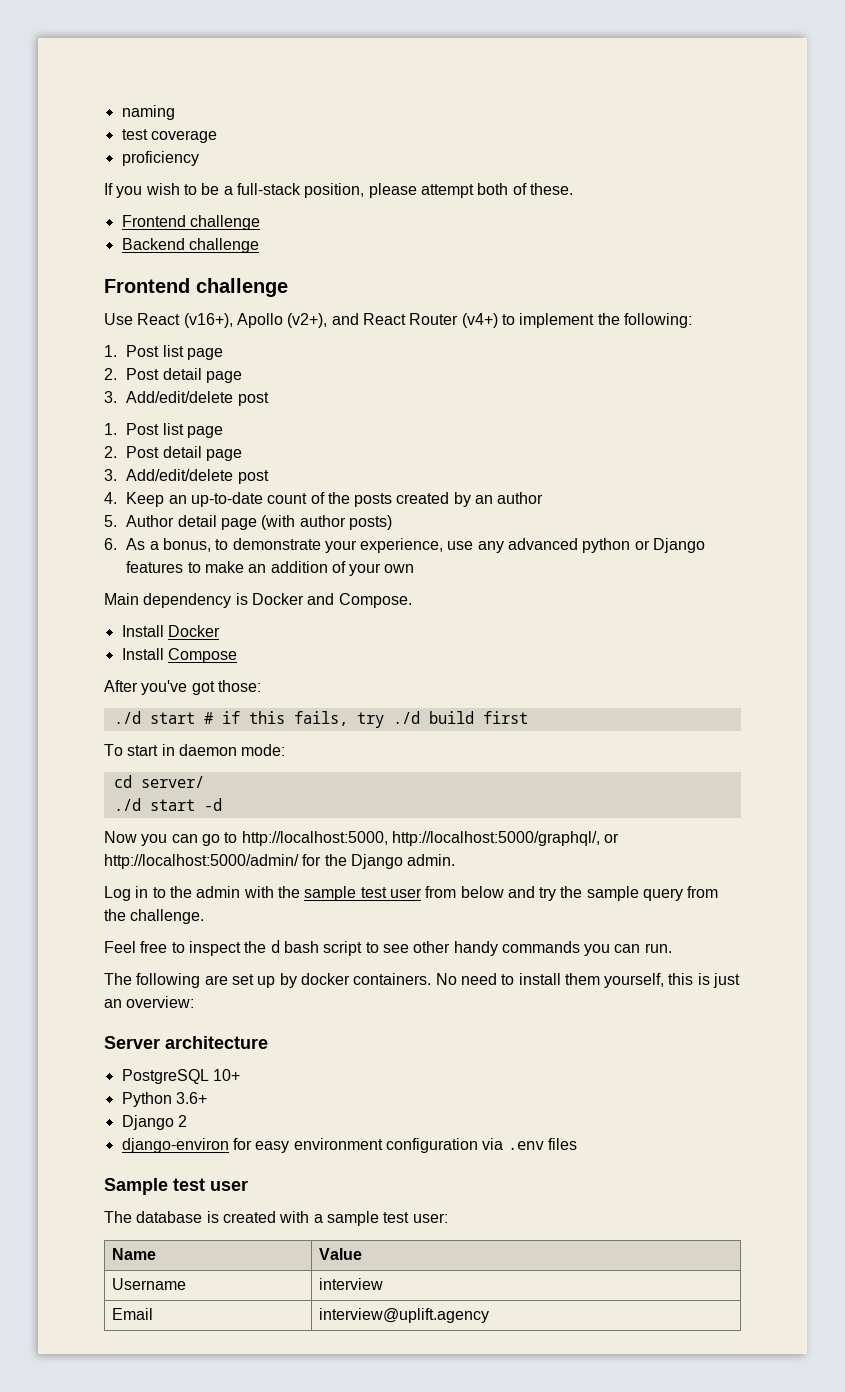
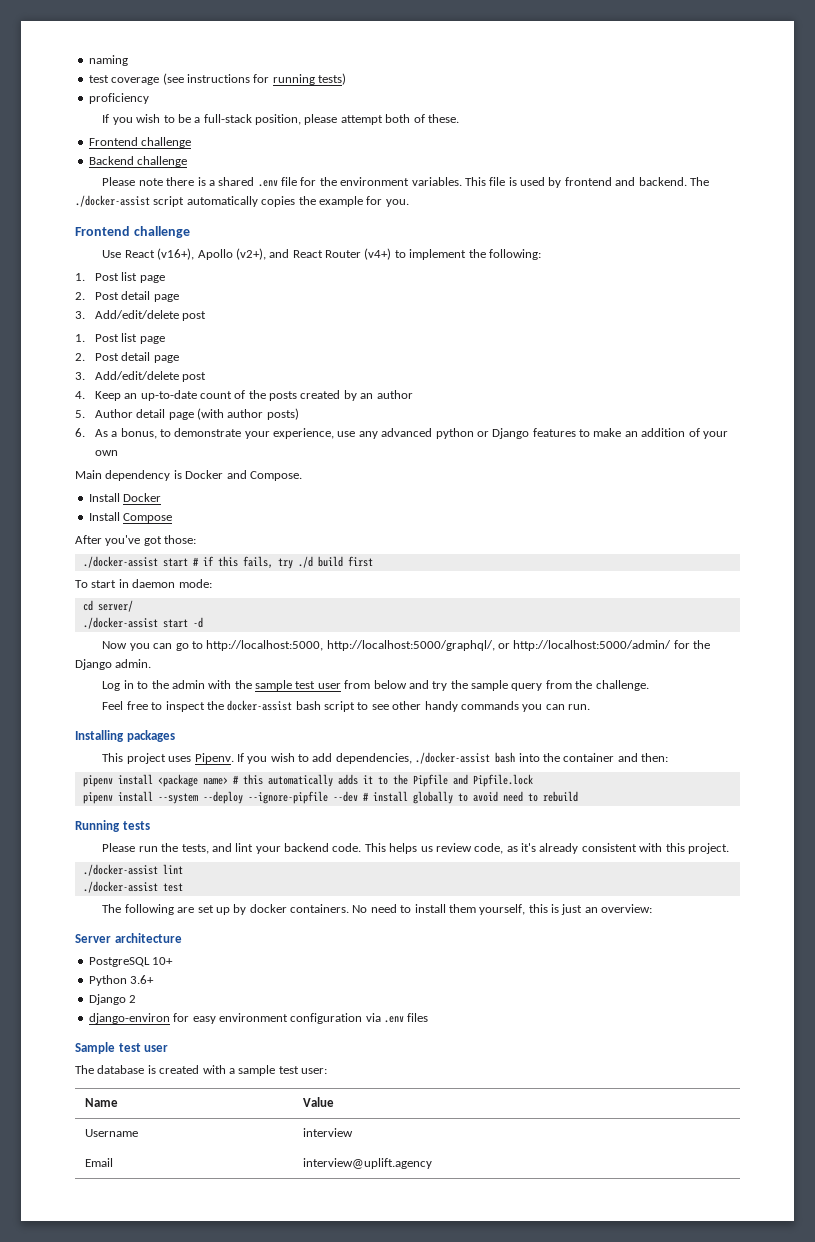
- test coverage
+ test coverage (see instructions for running tests)
+ Please note there is a shared .env file for the environment variables. This file is used by frontend and backend. The ./docker-assist script automatically copies the example for you.
- ./d start # if this fails, try ./d build first
+ ./docker-assist start # if this fails, try ./d build first
- ./d start -d
+ ./docker-assist start -d
- Feel free to inspect the d bash script to see other handy commands you can run.
+ Feel free to inspect the docker-assist bash script to see other handy commands you can run.
+ Installing packages
+ This project uses Pipenv. If you wish to add dependencies, ./docker-assist bash into the container and then:
+ pipenv install <package name> # this automatically adds it to the Pipfile and Pipfile.lock
+ pipenv install --system --deploy --ignore-pipfile --dev # install globally to avoid need to rebuild
+ Running tests
+ Please run the tests, and lint your backend code. This helps us review code, as it's already consistent with this project.
+ ./docker-assist lint
+ ./docker-assist test

